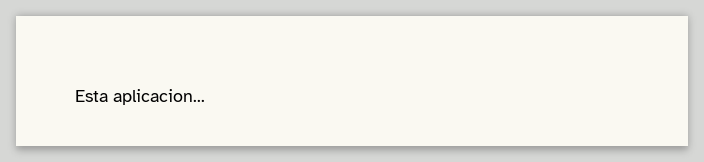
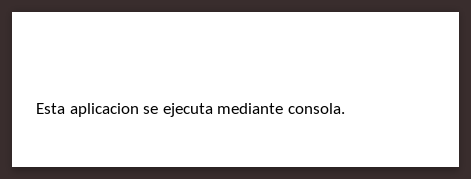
- Esta aplicacion...
+ Esta aplicacion se ejecuta mediante consola.

